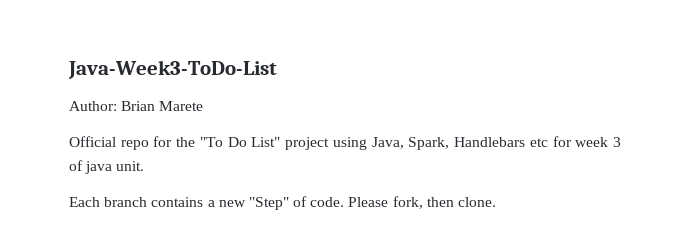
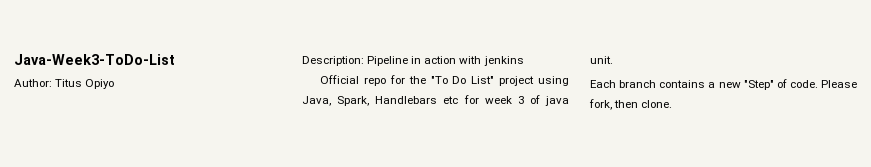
- Author: Brian Marete
+ Author: Titus Opiyo
+ Description: Pipeline in action with jenkins

